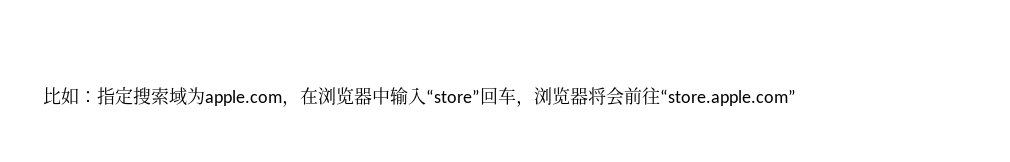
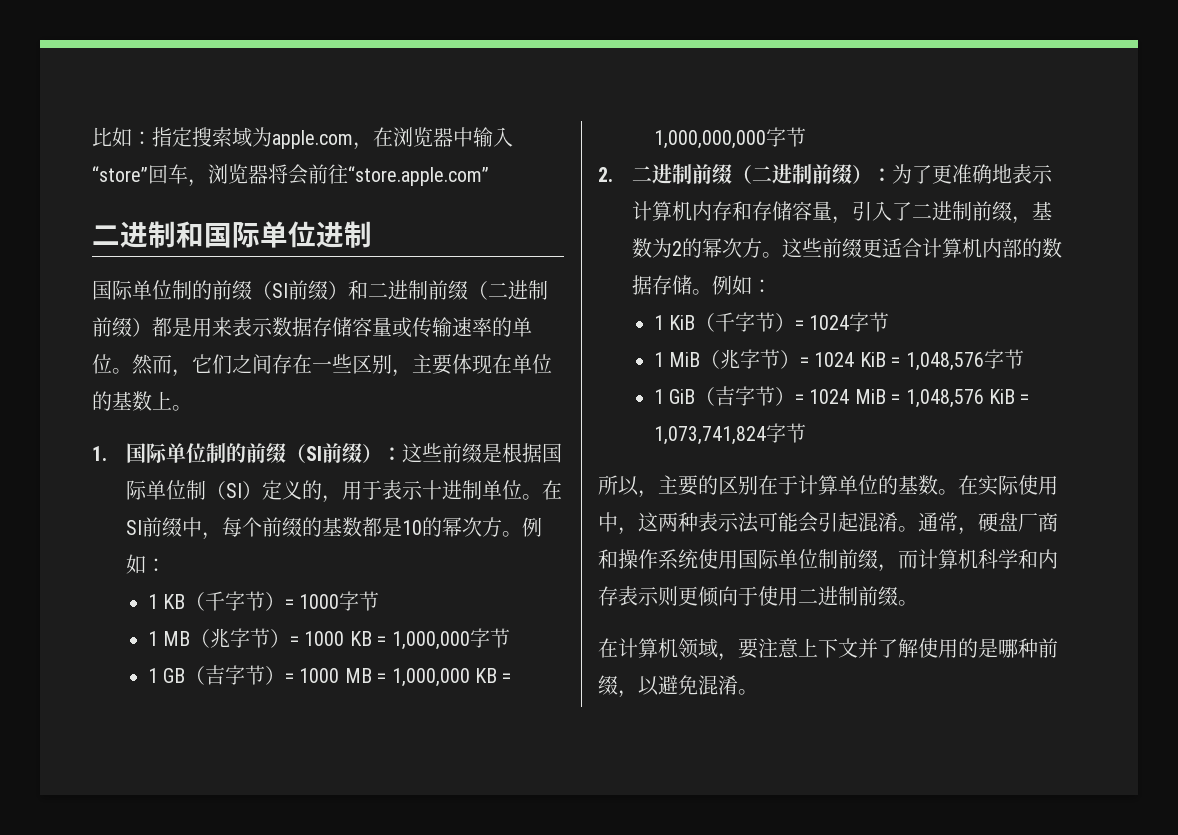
+ 二进制和国际单位进制
+ 国际单位制的前缀（SI前缀）和二进制前缀（二进制前缀）都是用来表示数据存储容量或传输速率的单位。然而，它们之间存在一些区别，主要体现在单位的基数上。
+ 1.国际单位制的前缀（SI前缀）：这些前缀是根据国际单位制（SI）定义的，用于表示十进制单位。在SI前缀中，每个前缀的基数都是10的幂次方。例如：
+ 1 KB（千字节）= 1000字节
+ 1 MB（兆字节）= 1000 KB = 1,000,000字节
+ 1 GB（吉字节）= 1000 MB = 1,000,000 KB = 1,000,000,000字节
+ 2.二进制前缀（二进制前缀）：为了更准确地表示计算机内存和存储容量，引入了二进制前缀，基数为2的幂次方。这些前缀更适合计算机内部的数据存储。例如：
+ 1 KiB（千字节）= 1024字节
+ 1 MiB（兆字节）= 1024 KiB = 1,048,576字节
+ 1 GiB（吉字节）= 1024 MiB = 1,048,576 KiB = 1,073,741,824字节
+ 所以，主要的区别在于计算单位的基数。在实际使用中，这两种表示法可能会引起混淆。通常，硬盘厂商和操作系统使用国际单位制前缀，而计算机科学和内存表示则更倾向于使用二进制前缀。
+ 在计算机领域，要注意上下文并了解使用的是哪种前缀，以避免混淆。

